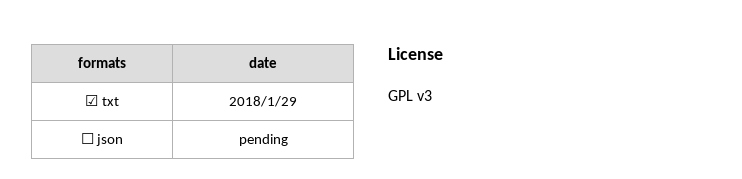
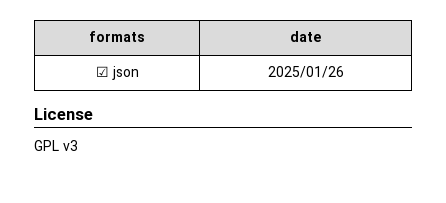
- ☑ txt | 2018/1/29
- ☐ json | pending
+ ☑ json | 2025/01/26

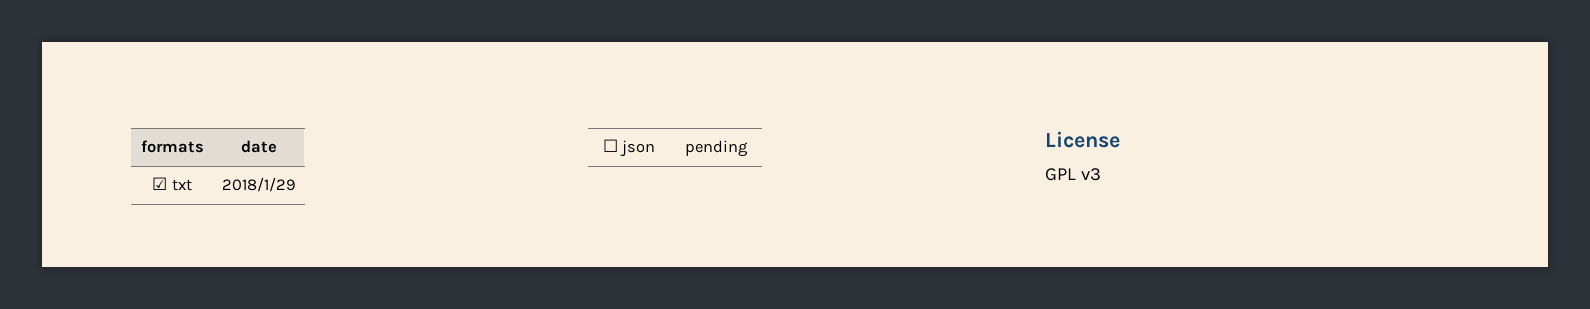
- ☑ json | 2025/01/26
+ ☑ txt | 2018/1/29
+ ☐ json | pending

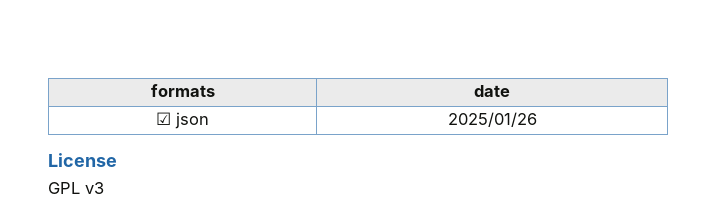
- ☑ txt | 2018/1/29
- ☐ json | pending
+ ☑ json | 2025/01/26

